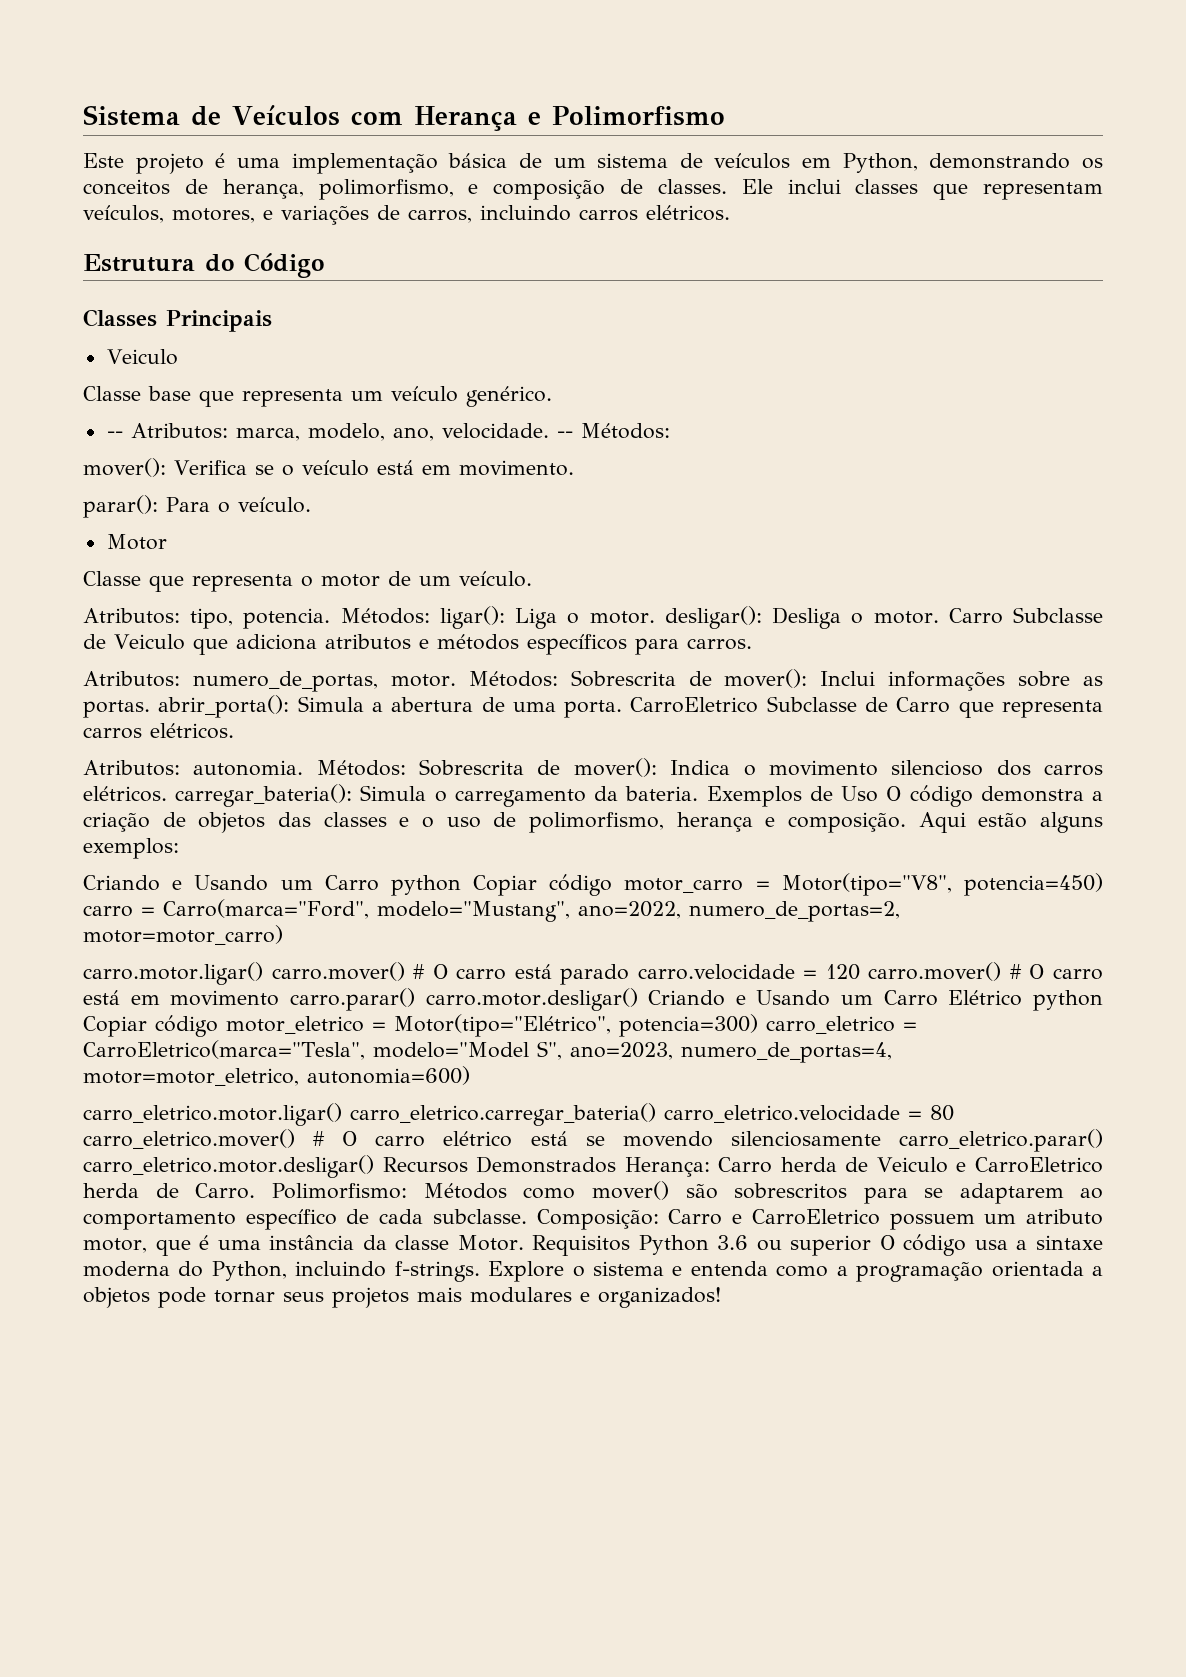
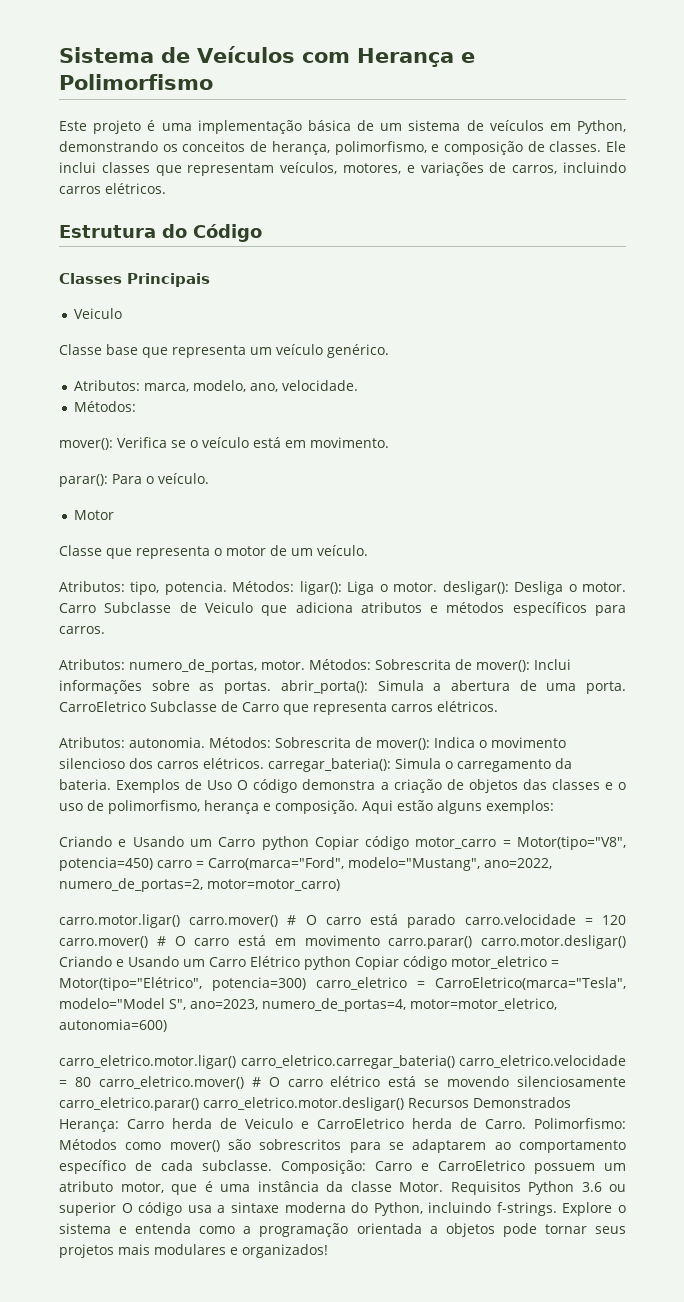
- -- Atributos: marca, modelo, ano, velocidade. -- Métodos:
+ Atributos: marca, modelo, ano, velocidade.
+ Métodos:

